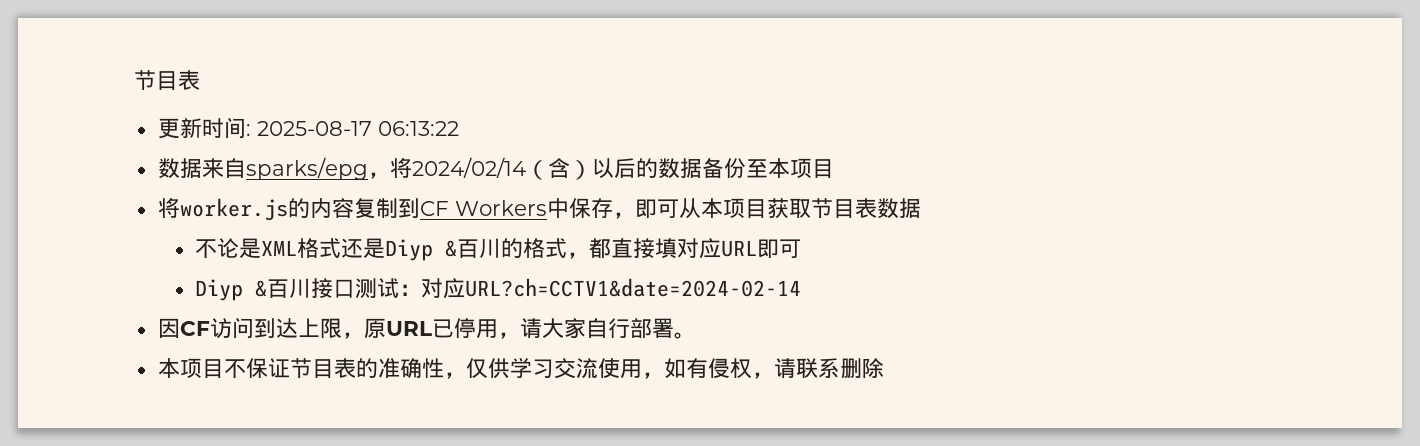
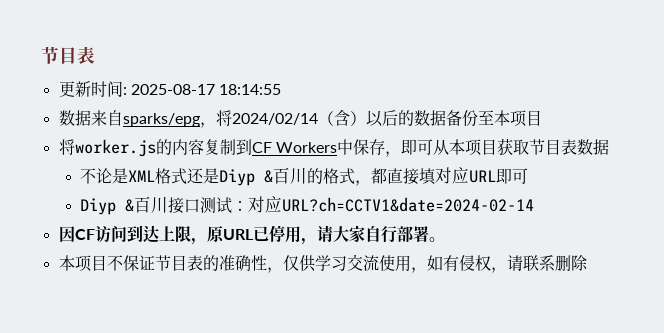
- 更新时间: 2025-08-17 06:13:22
+ 更新时间: 2025-08-17 18:14:55

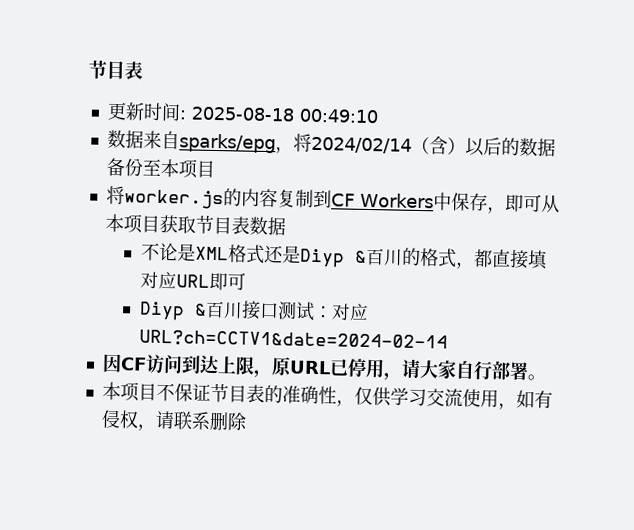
- 更新时间: 2025-08-17 18:14:55
+ 更新时间: 2025-08-18 00:49:10

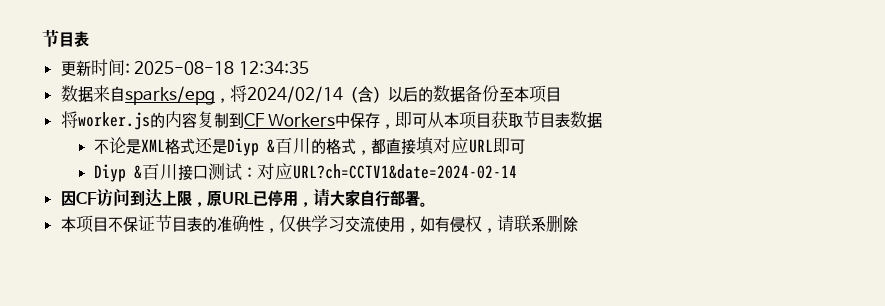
- 更新时间: 2025-08-18 00:49:10
+ 更新时间: 2025-08-18 12:34:35

